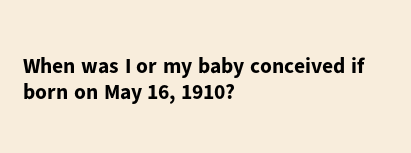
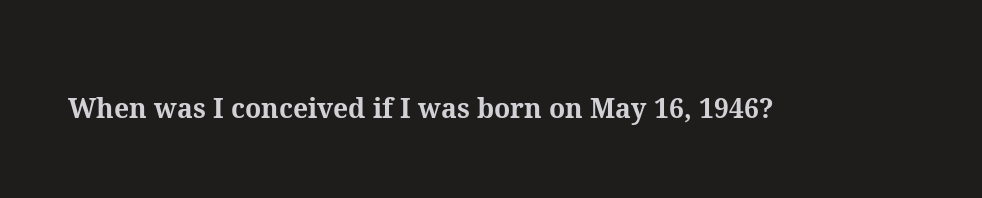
- When was I or my baby conceived if born on May 16, 1910?
+ When was I conceived if I was born on May 16, 1946?

